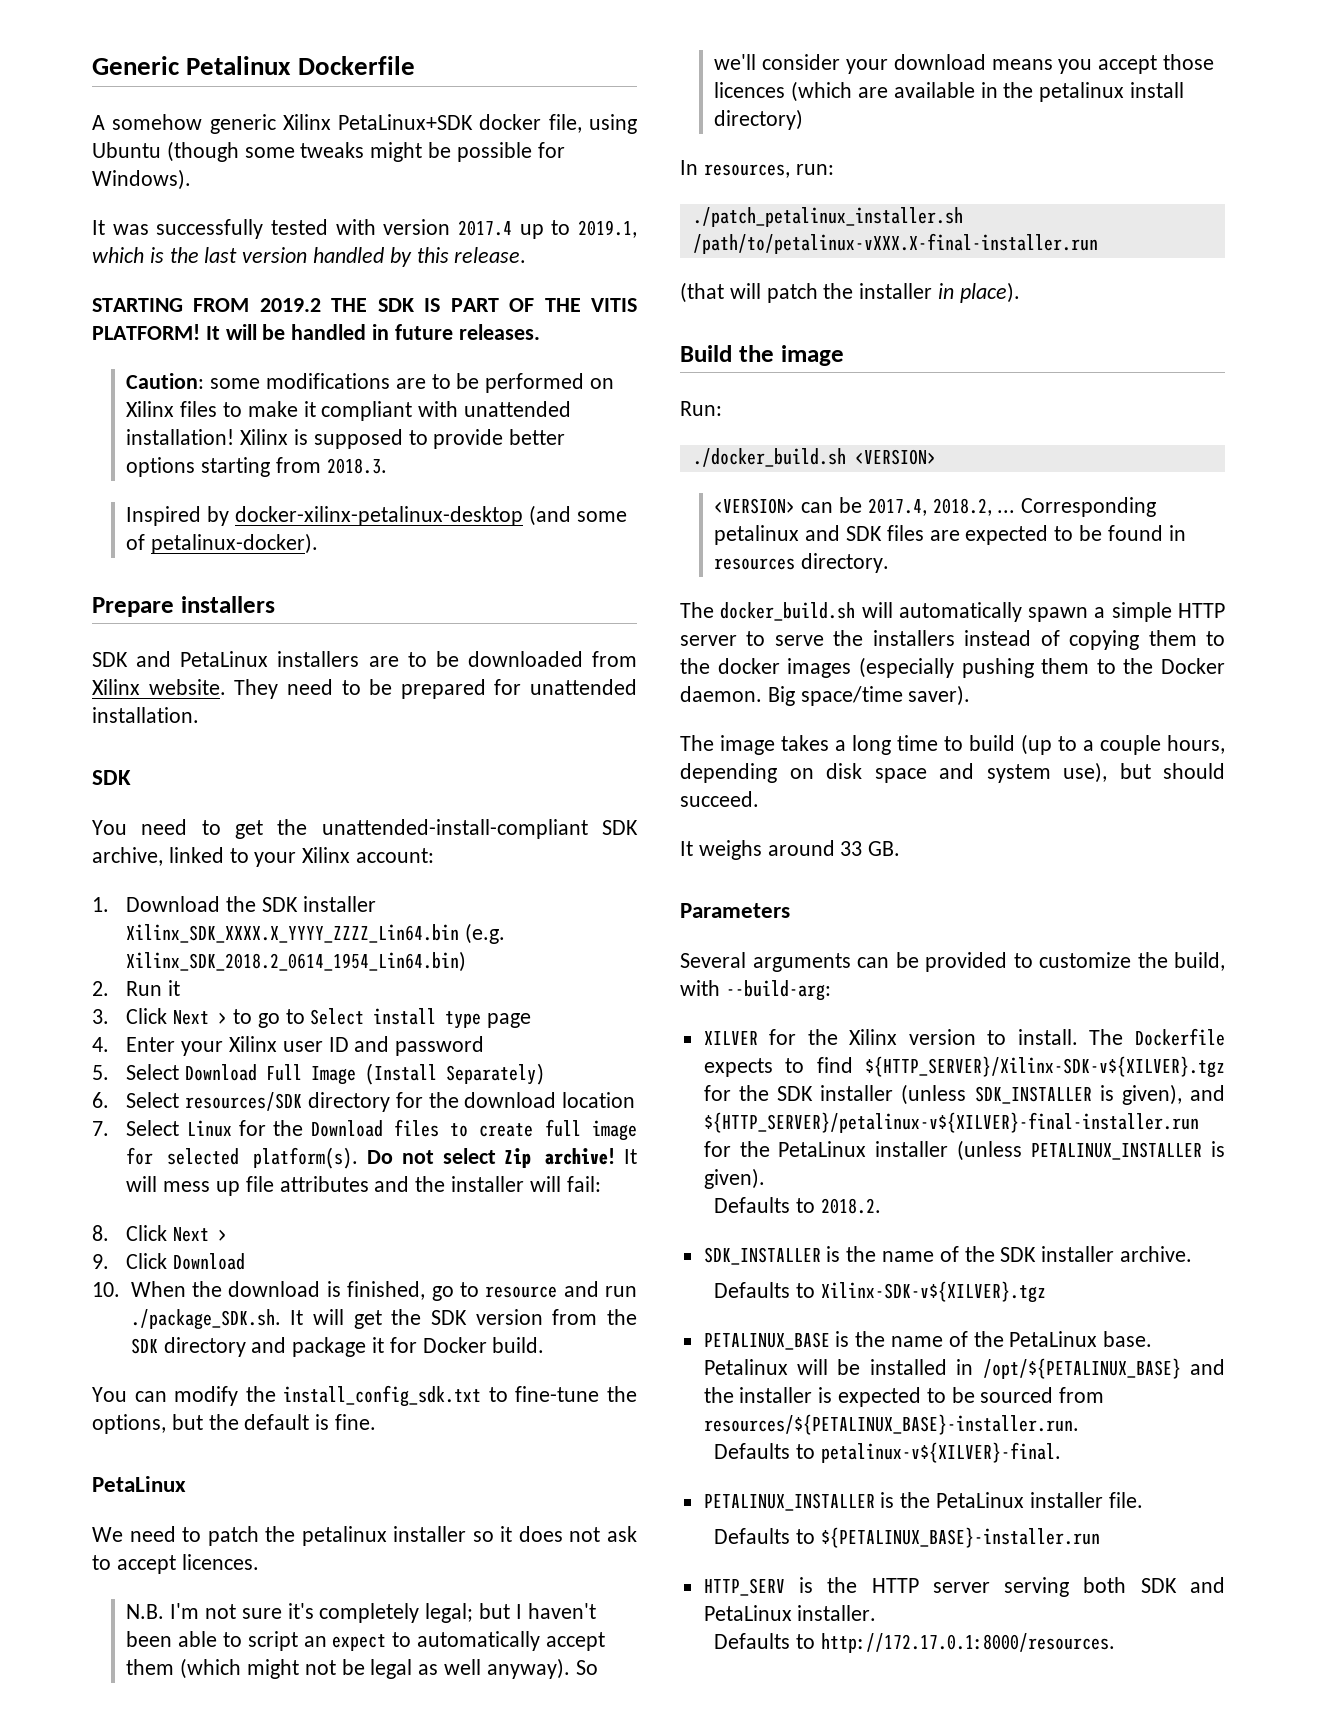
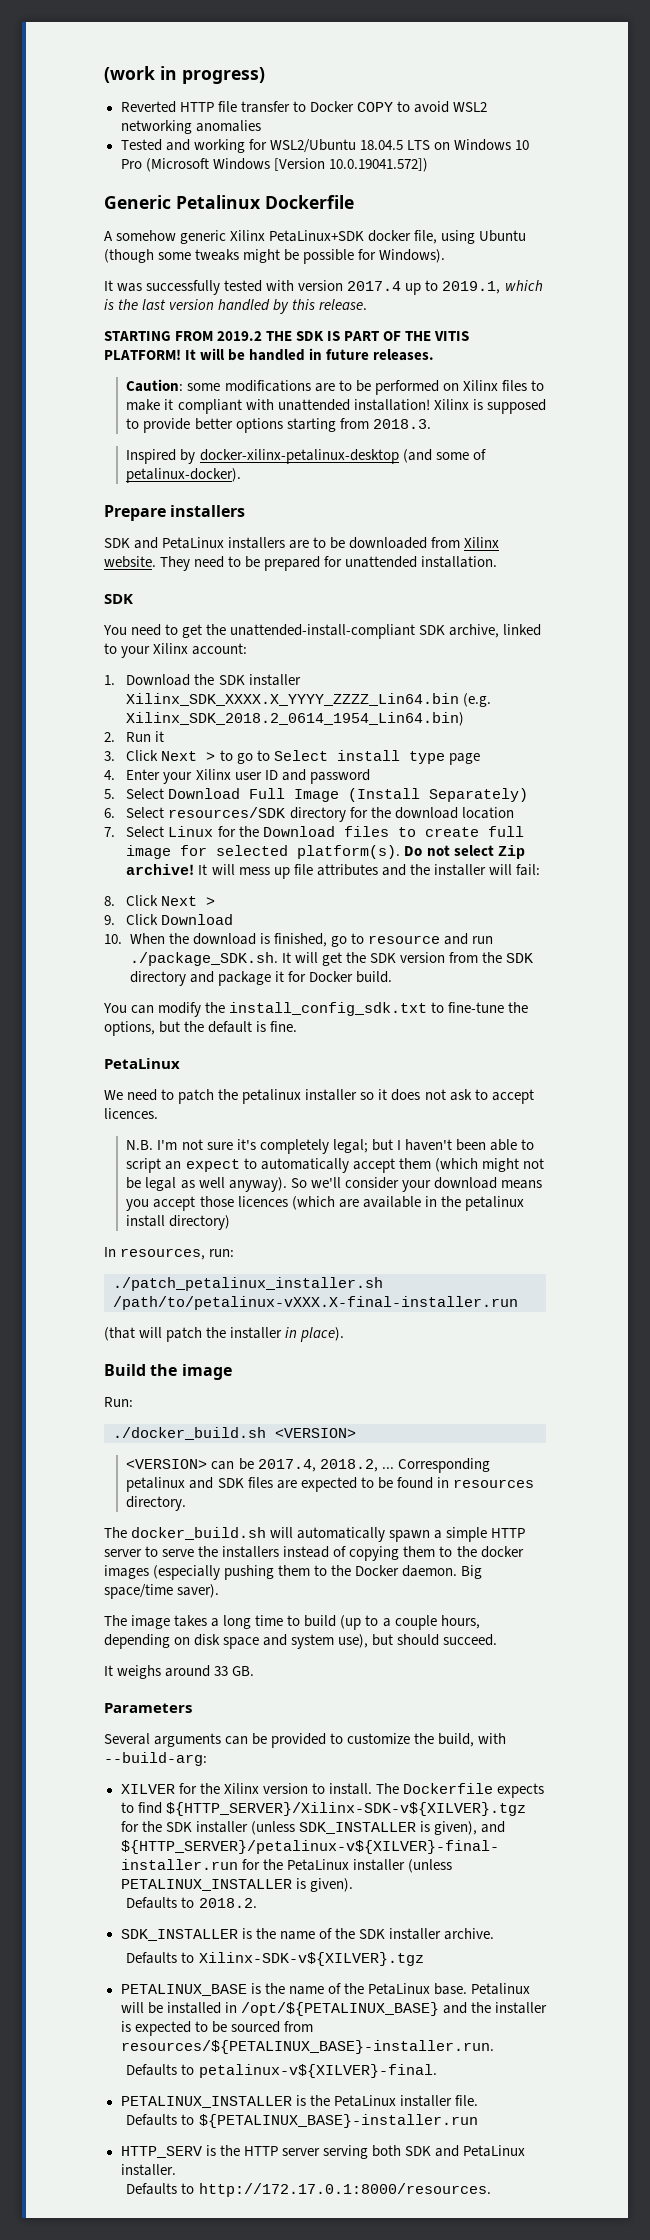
+ (work in progress)
+ Reverted HTTP file transfer to Docker COPY to avoid WSL2 networking anomalies
+ Tested and working for WSL2/Ubuntu 18.04.5 LTS on Windows 10 Pro (Microsoft Windows [Version 10.0.19041.572])

